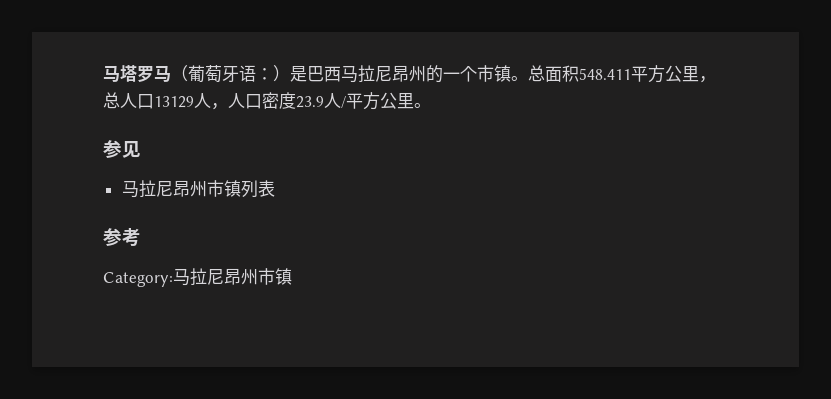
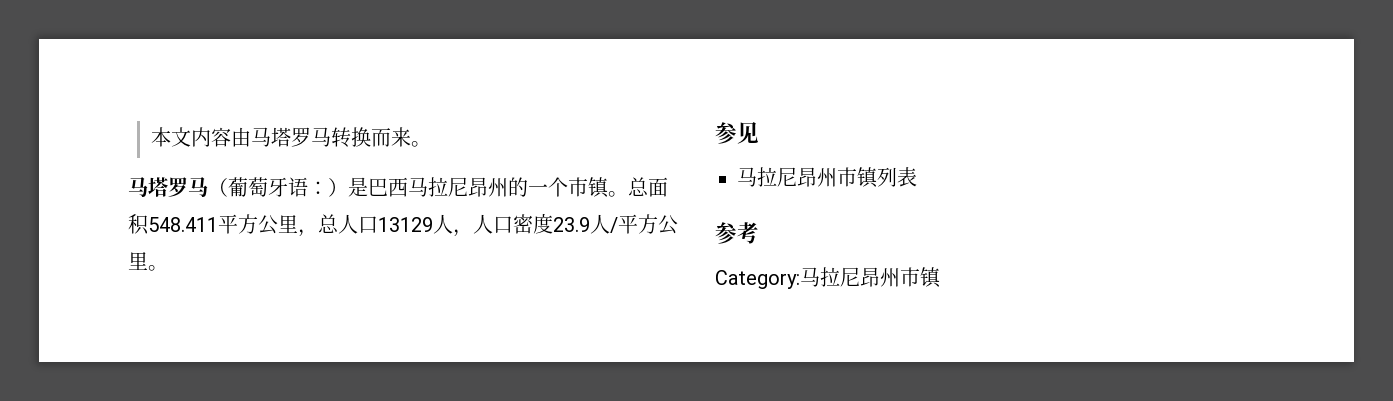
+ 本文内容由马塔罗马转换而来。

